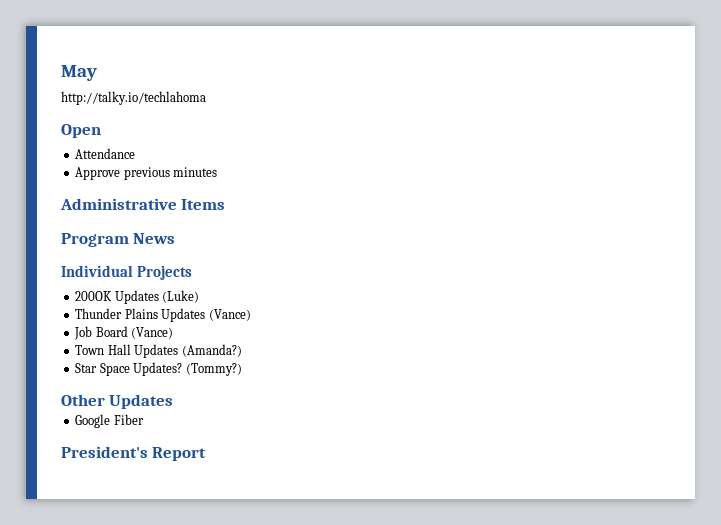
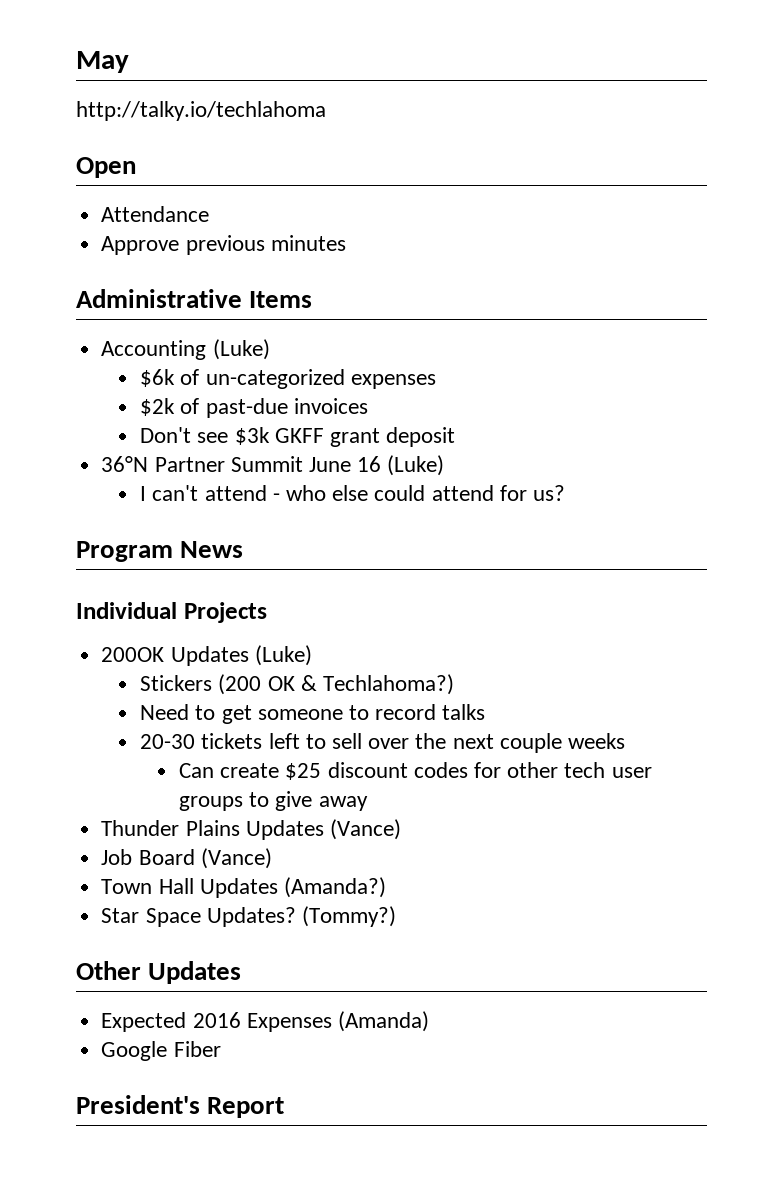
+ Accounting (Luke)
+ $6k of un-categorized expenses
+ $2k of past-due invoices
+ Don't see $3k GKFF grant deposit
+ 36°N Partner Summit June 16 (Luke)
+ I can't attend - who else could attend for us?
+ Stickers (200 OK & Techlahoma?)
+ Need to get someone to record talks
+ 20-30 tickets left to sell over the next couple weeks
+ Can create $25 discount codes for other tech user groups to give away
+ Expected 2016 Expenses (Amanda)

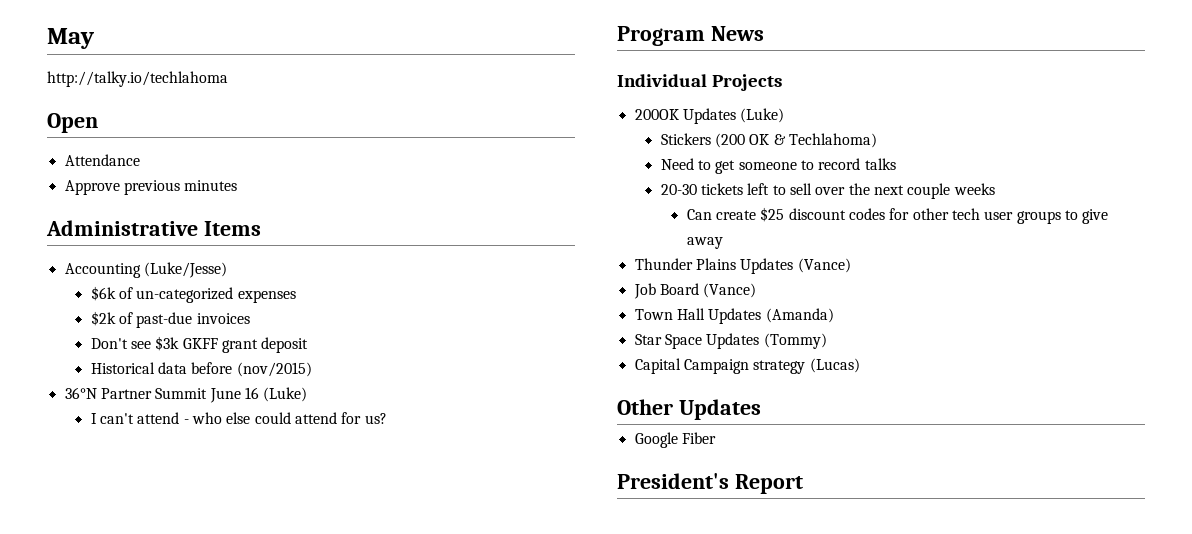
- Accounting (Luke)
+ Accounting (Luke/Jesse)
+ Historical data before (nov/2015)
- Stickers (200 OK & Techlahoma?)
+ Stickers (200 OK & Techlahoma)
- Town Hall Updates (Amanda?)
+ Town Hall Updates (Amanda)
- Star Space Updates? (Tommy?)
+ Star Space Updates (Tommy)
+ Capital Campaign strategy (Lucas)
  Other Updates
- Expected 2016 Expenses (Amanda)

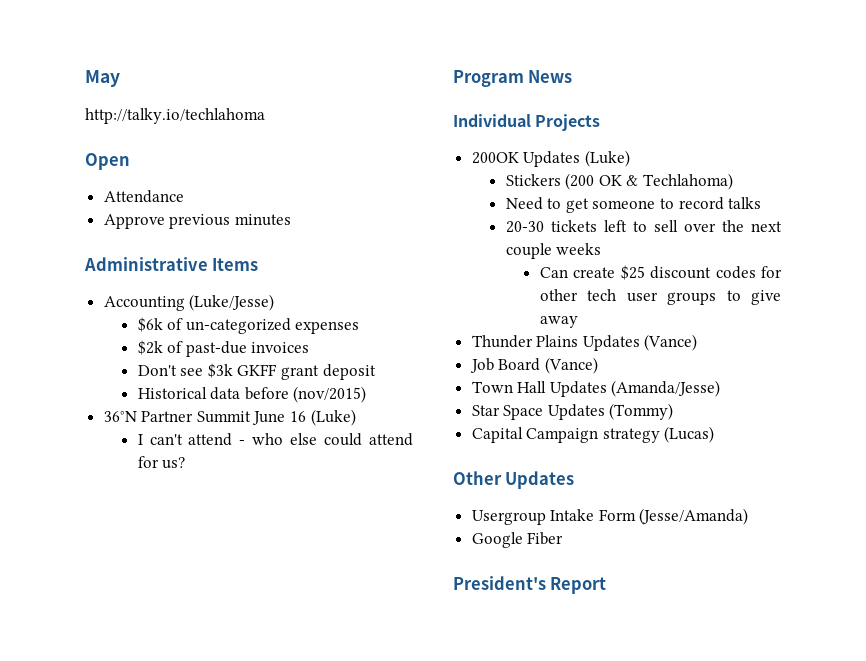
- Town Hall Updates (Amanda)
+ Town Hall Updates (Amanda/Jesse)
+ Usergroup Intake Form (Jesse/Amanda)

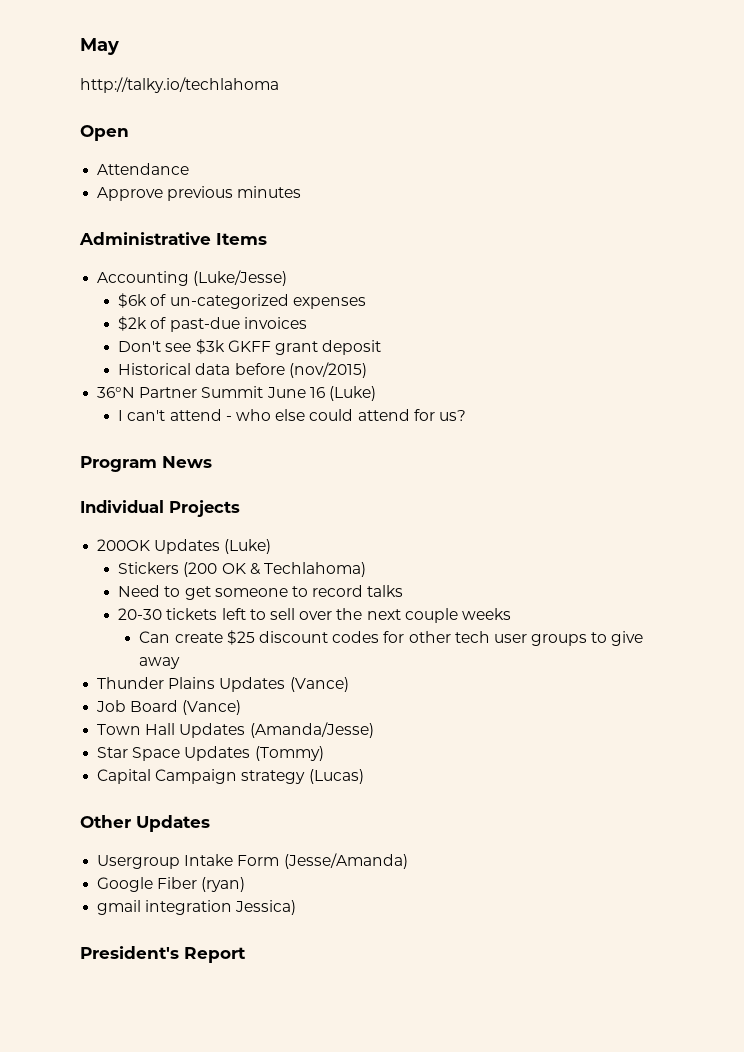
- Google Fiber
+ Google Fiber (ryan)
+ gmail integration Jessica)

